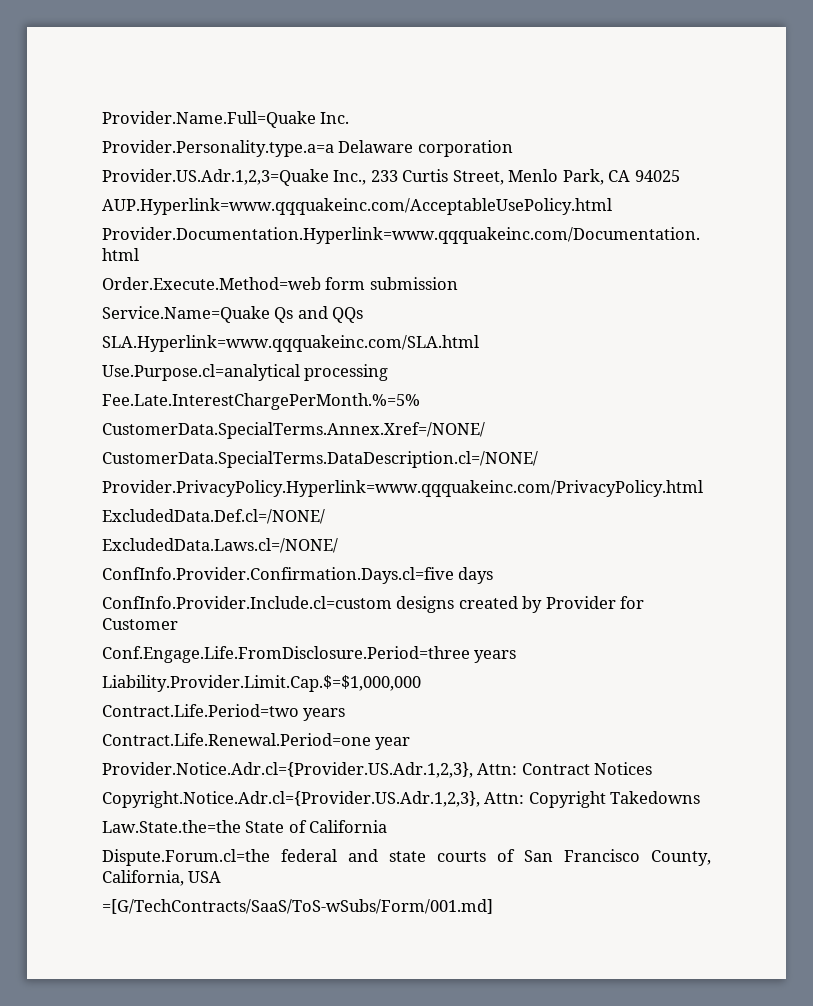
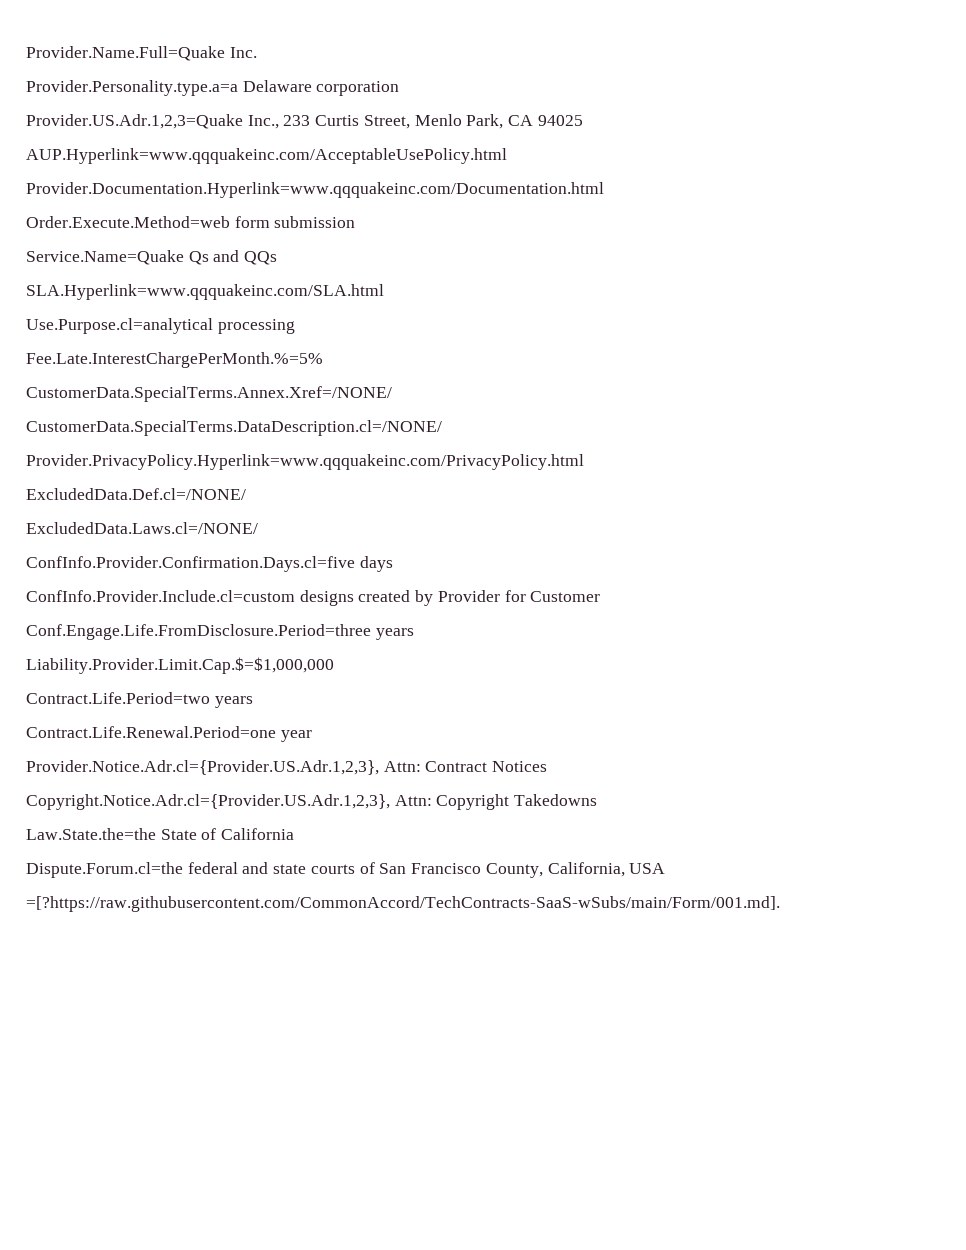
- =[G/TechContracts/SaaS/ToS-wSubs/Form/001.md]
+ =[?https://raw.githubusercontent.com/CommonAccord/TechContracts-SaaS-wSubs/main/Form/001.md].

